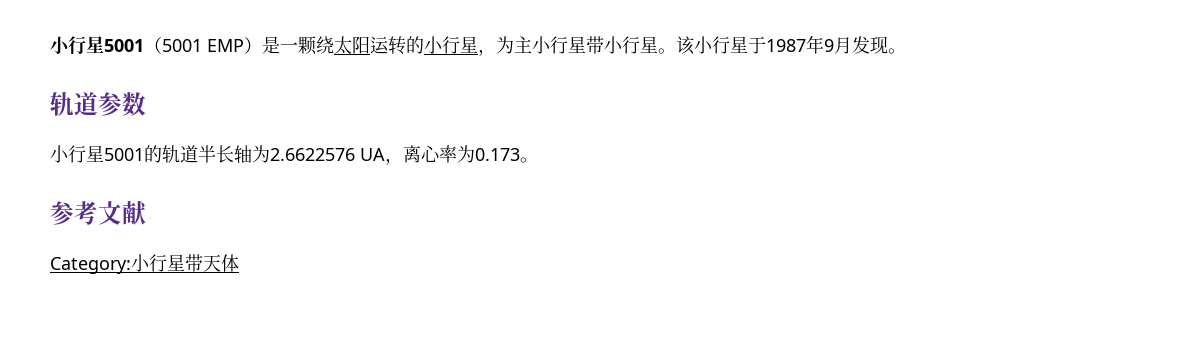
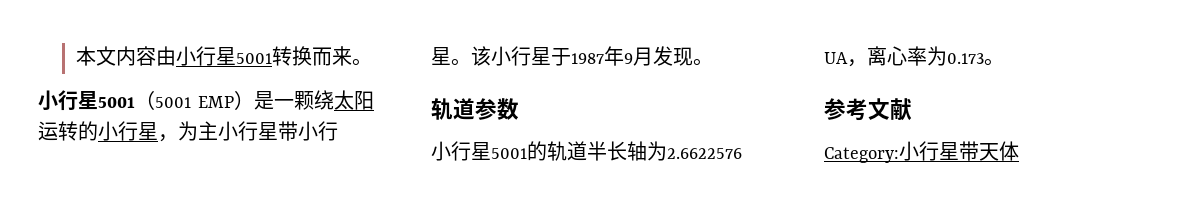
+ 本文内容由小行星5001转换而来。

